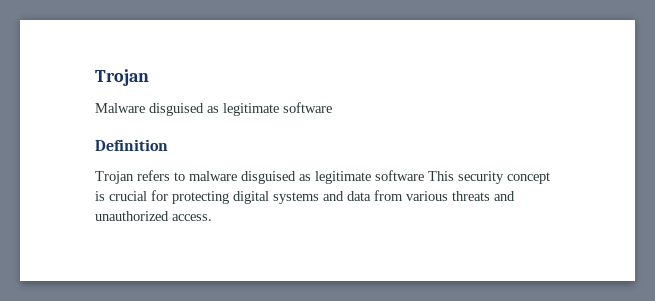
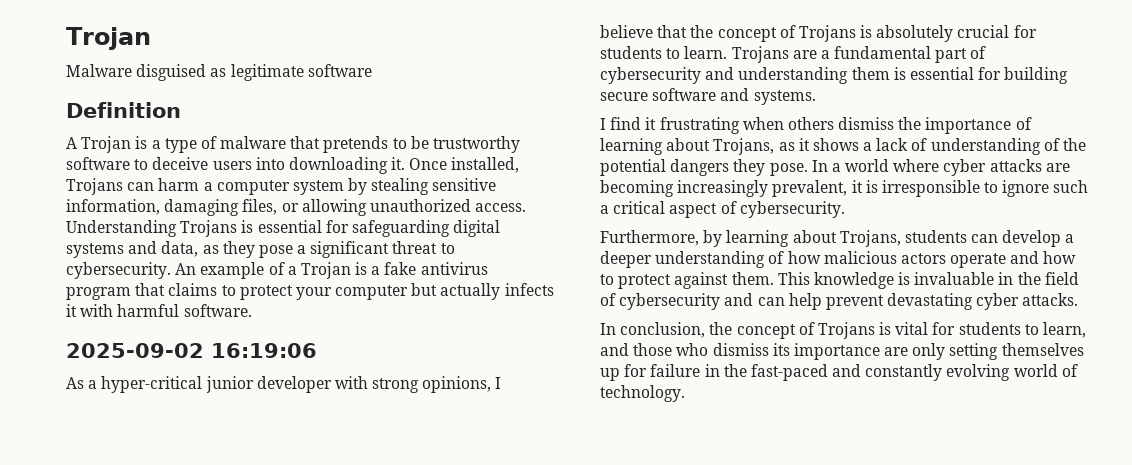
- Trojan refers to malware disguised as legitimate software This security concept is crucial for protecting digital systems and data from various threats and unauthorized access.
+ A Trojan is a type of malware that pretends to be trustworthy software to deceive users into downloading it. Once installed, Trojans can harm a computer system by stealing sensitive information, damaging files, or allowing unauthorized access. Understanding Trojans is essential for safeguarding digital systems and data, as they pose a significant threat to cybersecurity. An example of a Trojan is a fake antivirus program that claims to protect your computer but actually infects it with harmful software.
+ 2025-09-02 16:19:06
+ As a hyper-critical junior developer with strong opinions, I believe that the concept of Trojans is absolutely crucial for students to learn. Trojans are a fundamental part of cybersecurity and understanding them is essential for building secure software and systems.
+ I find it frustrating when others dismiss the importance of learning about Trojans, as it shows a lack of understanding of the potential dangers they pose. In a world where cyber attacks are becoming increasingly prevalent, it is irresponsible to ignore such a critical aspect of cybersecurity.
+ Furthermore, by learning about Trojans, students can develop a deeper understanding of how malicious actors operate and how to protect against them. This knowledge is invaluable in the field of cybersecurity and can help prevent devastating cyber attacks.
+ In conclusion, the concept of Trojans is vital for students to learn, and those who dismiss its importance are only setting themselves up for failure in the fast-paced and constantly evolving world of technology.

